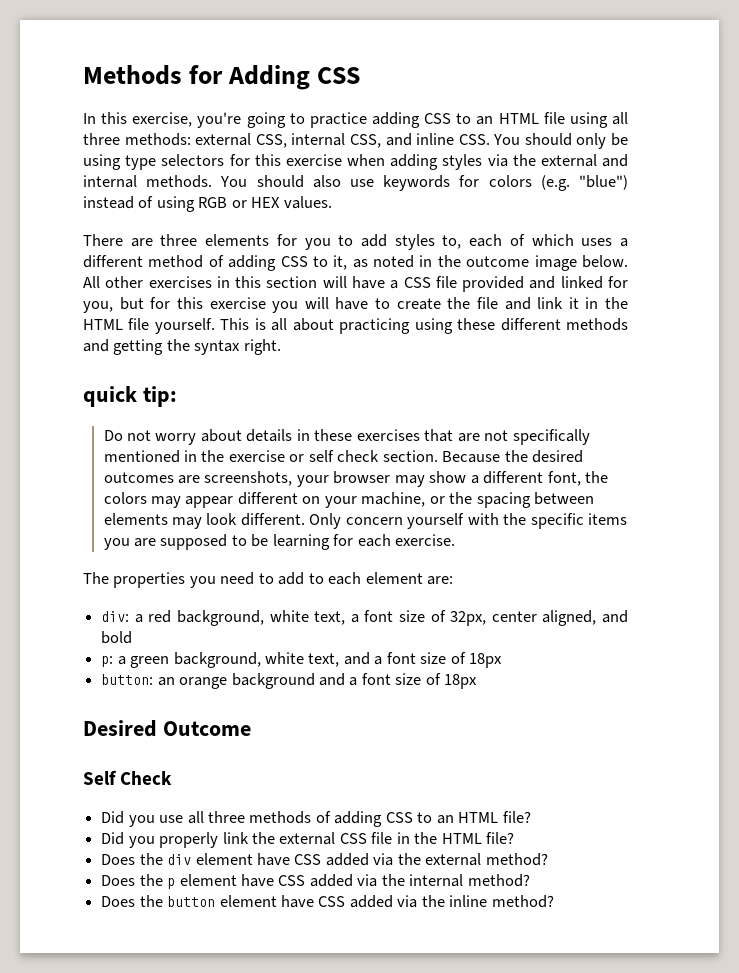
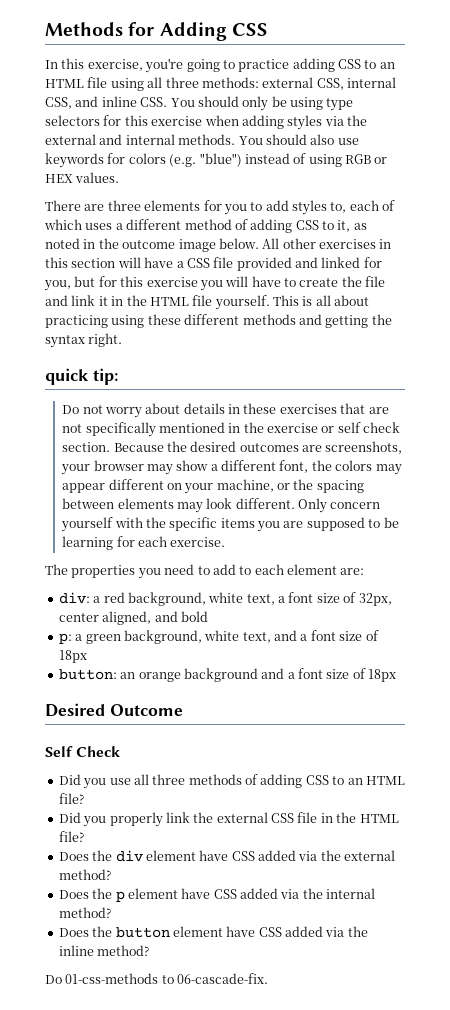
+ Do 01-css-methods to 06-cascade-fix.

